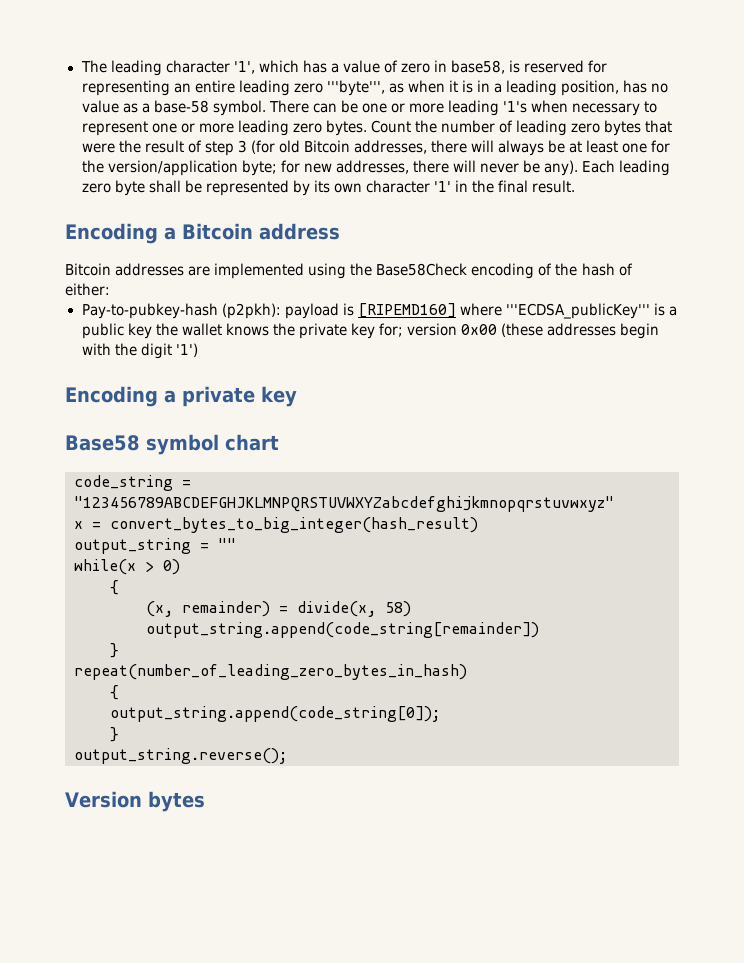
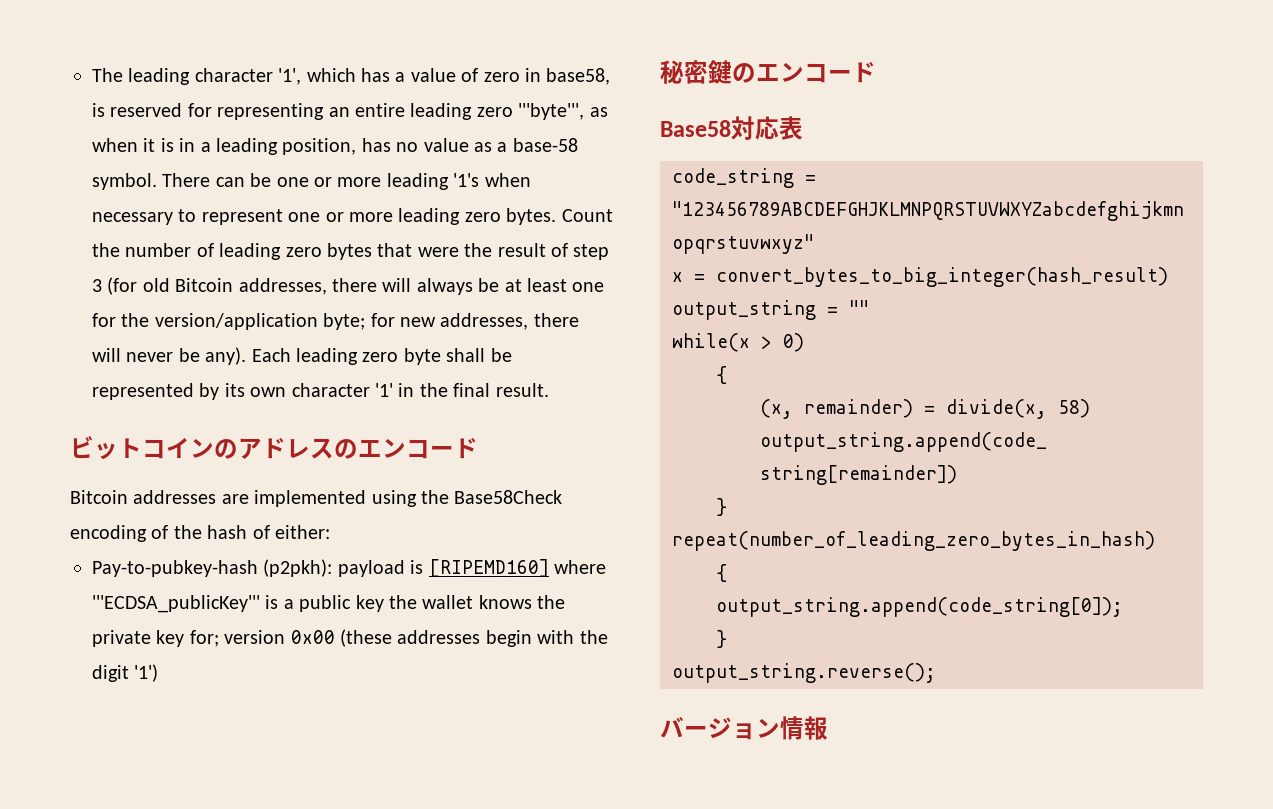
- Encoding a Bitcoin address
+ ビットコインのアドレスのエンコード
- Encoding a private key
+ 秘密鍵のエンコード
- Base58 symbol chart
+ Base58対応表
- Version bytes
+ バージョン情報

